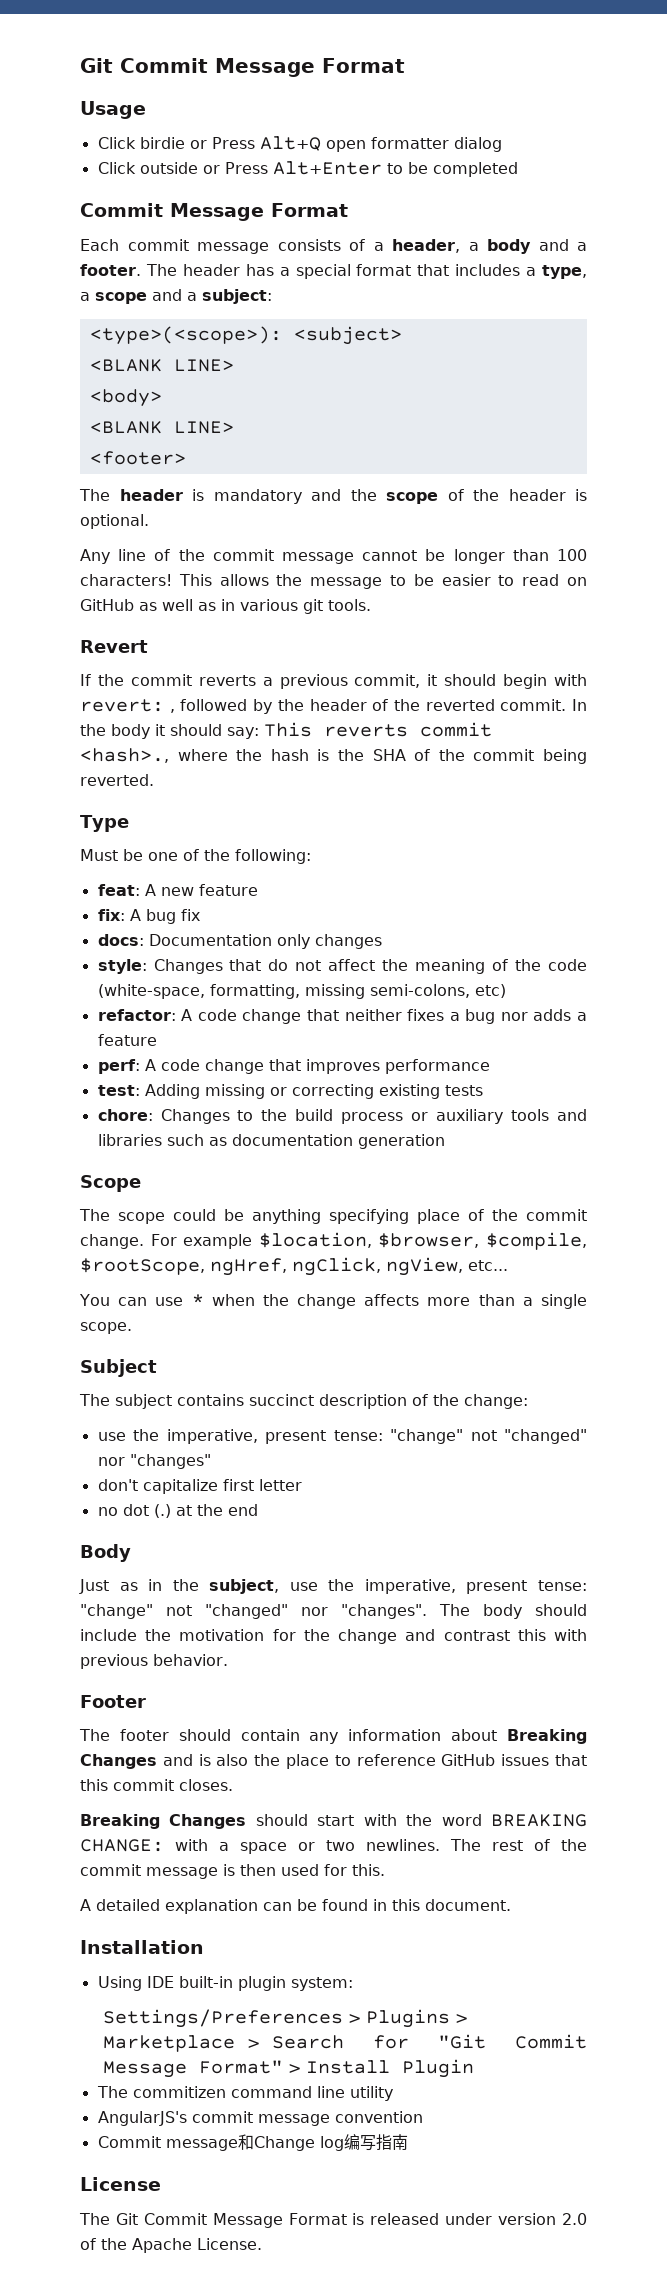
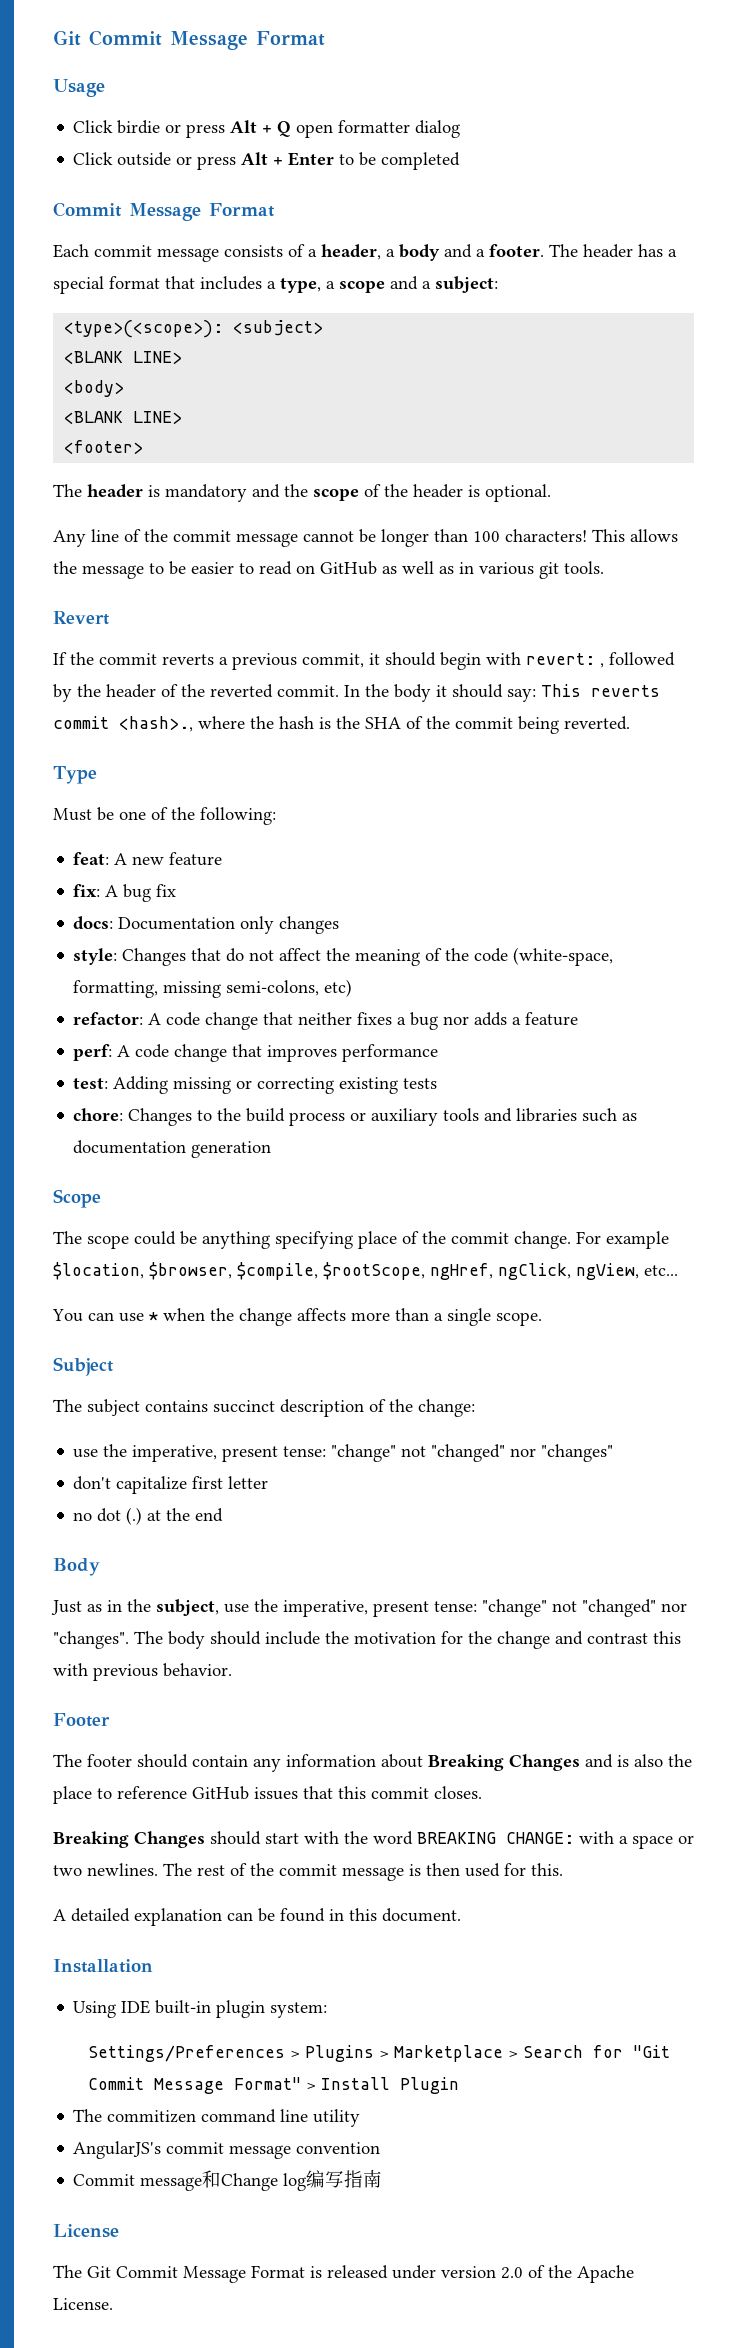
- Click birdie or Press Alt+Q open formatter dialog
+ Click birdie or press Alt + Q open formatter dialog
- Click outside or Press Alt+Enter to be completed
+ Click outside or press Alt + Enter to be completed

